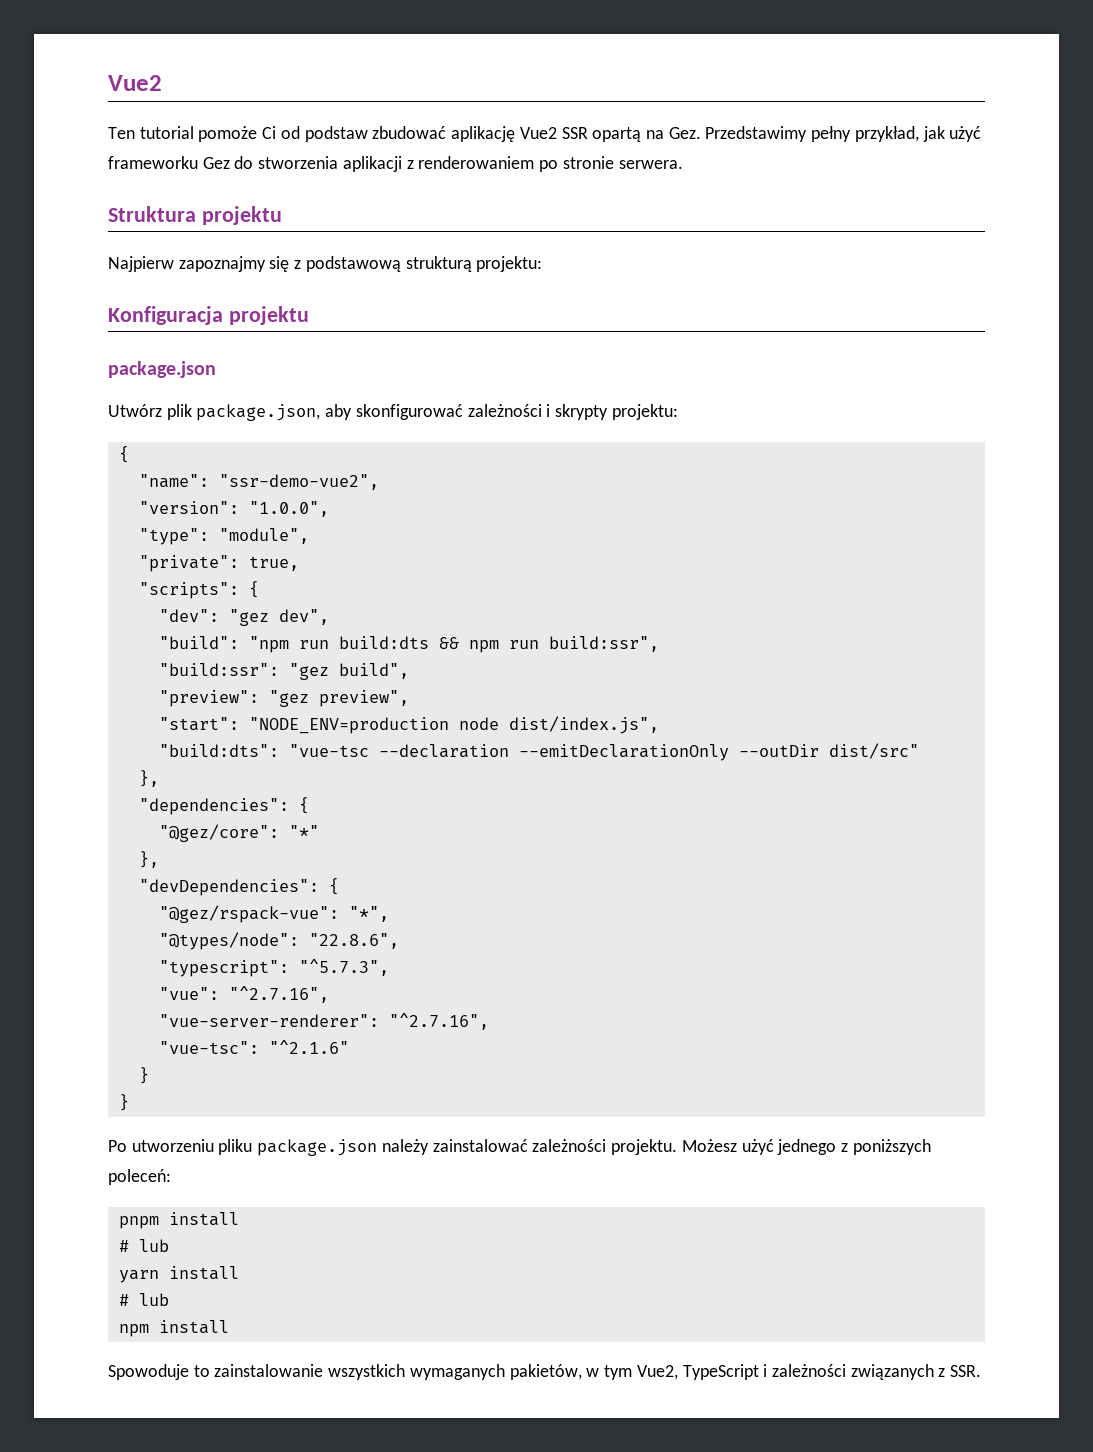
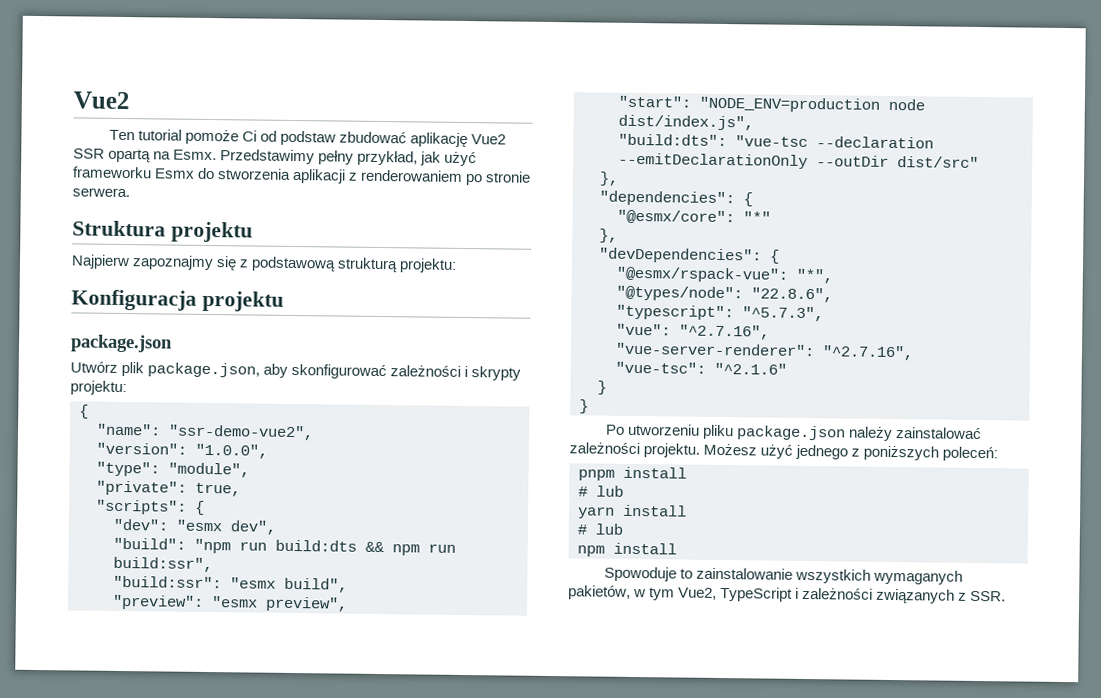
- Ten tutorial pomoże Ci od podstaw zbudować aplikację Vue2 SSR opartą na Gez. Przedstawimy pełny przykład, jak użyć frameworku Gez do stworzenia aplikacji z renderowaniem po stronie serwera.
+ Ten tutorial pomoże Ci od podstaw zbudować aplikację Vue2 SSR opartą na Esmx. Przedstawimy pełny przykład, jak użyć frameworku Esmx do stworzenia aplikacji z renderowaniem po stronie serwera.
- "dev": "gez dev",
+ "dev": "esmx dev",
- "build:ssr": "gez build",
+ "build:ssr": "esmx build",
- "preview": "gez preview",
+ "preview": "esmx preview",
- "@gez/core": "*"
+ "@esmx/core": "*"
- "@gez/rspack-vue": "*",
+ "@esmx/rspack-vue": "*",

